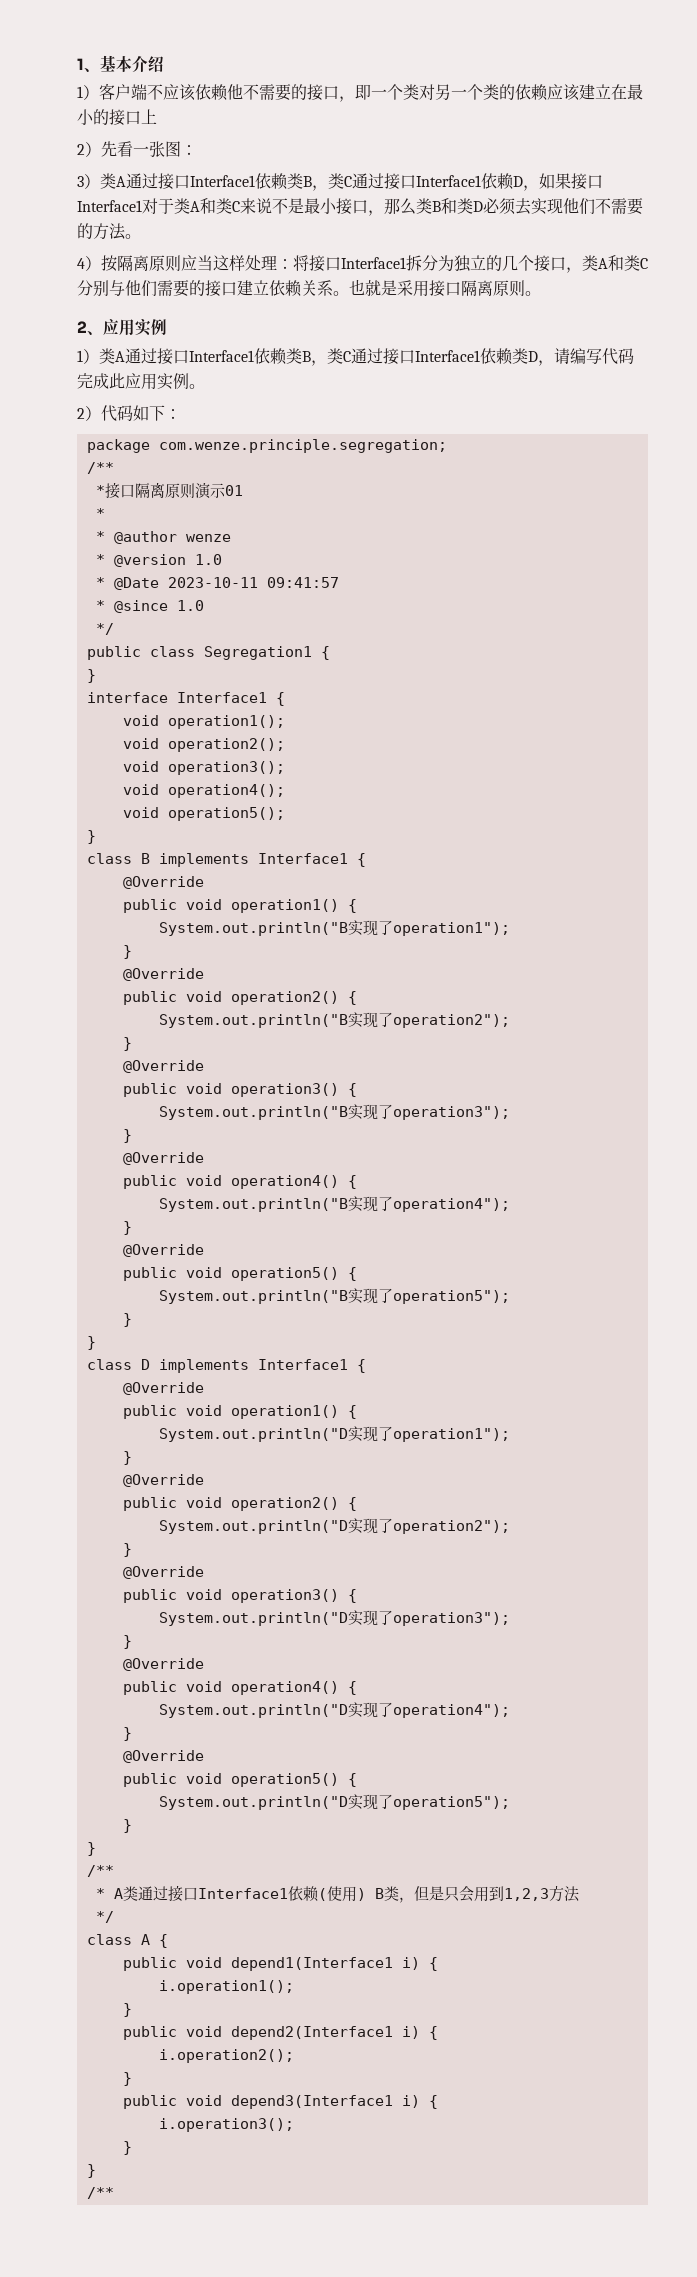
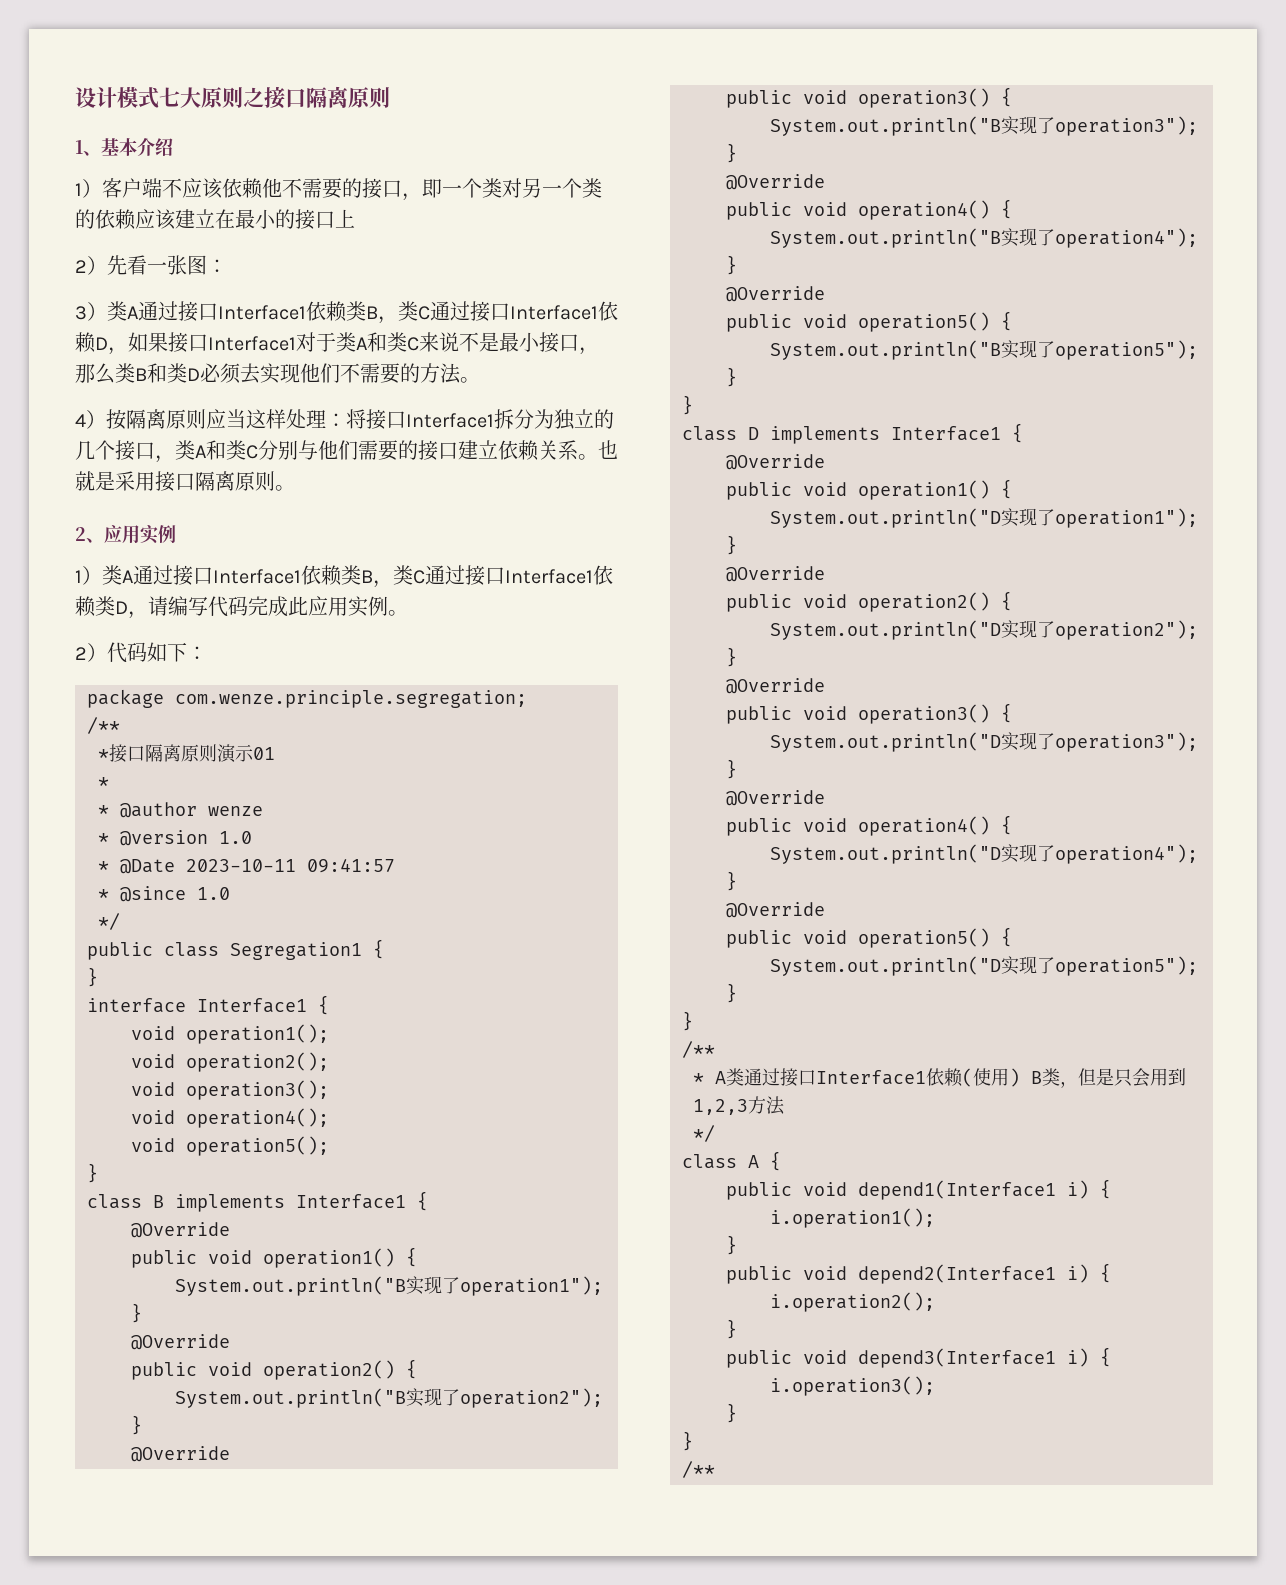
+ 设计模式七大原则之接口隔离原则

